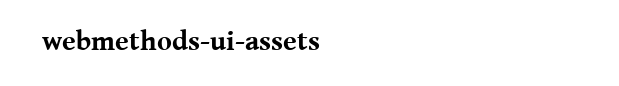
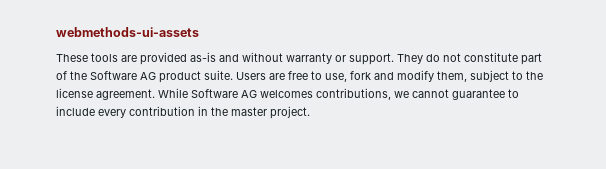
+ These tools are provided as-is and without warranty or support. They do not constitute part of the Software AG product suite. Users are free to use, fork and modify them, subject to the license agreement. While Software AG welcomes contributions, we cannot guarantee to include every contribution in the master project.

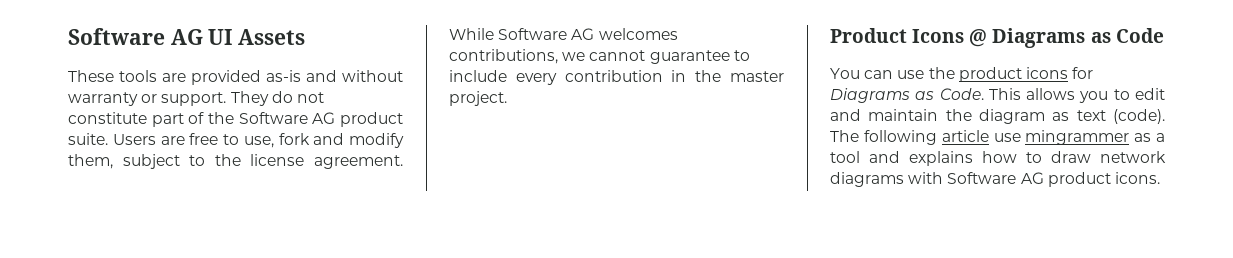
- webmethods-ui-assets
+ Software AG UI Assets
+ Product Icons @ Diagrams as Code
+ You can use the product icons for Diagrams as Code. This allows you to edit and maintain the diagram as text (code). The following article use mingrammer as a tool and explains how to draw network diagrams with Software AG product icons.

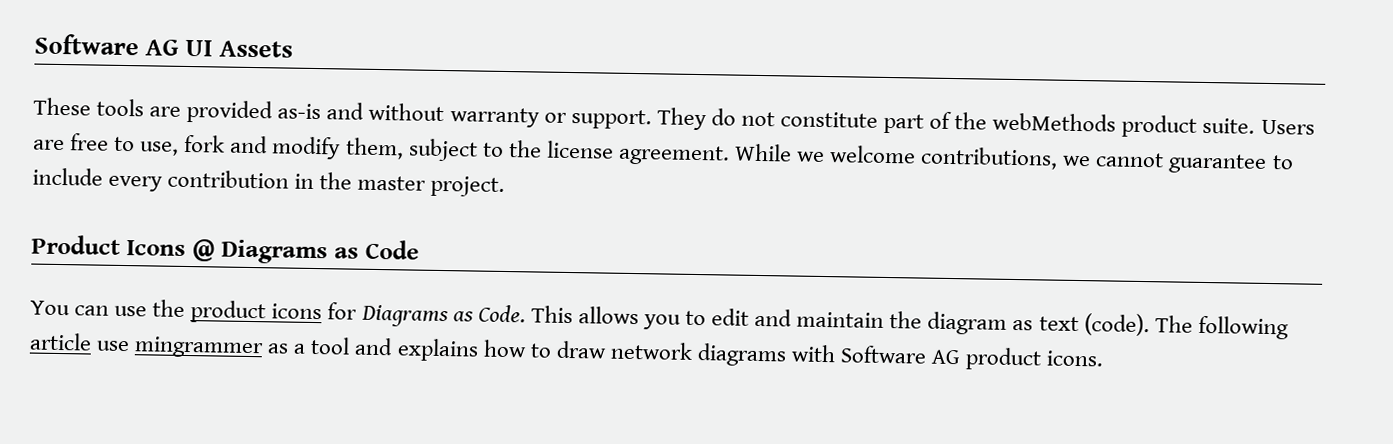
- They do not constitute part of the Software AG product suite.
+ They do not constitute part of the webMethods product suite.
- While Software AG welcomes contributions, we cannot guarantee to include every contribution in the master project.
+ While we welcome contributions, we cannot guarantee to include every contribution in the master project.

